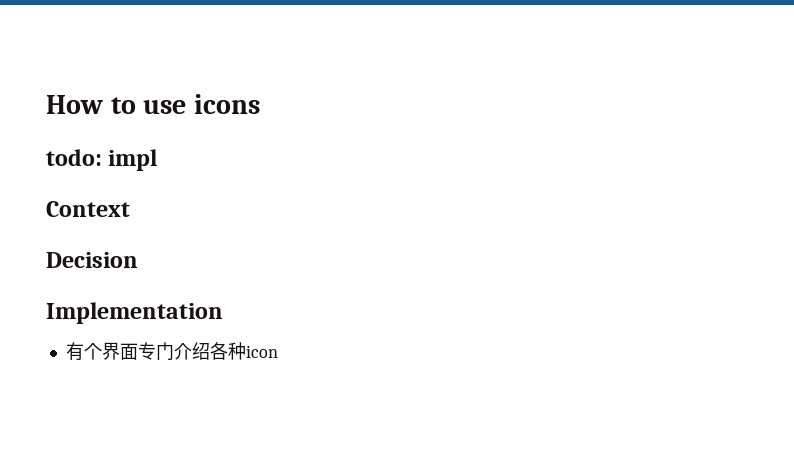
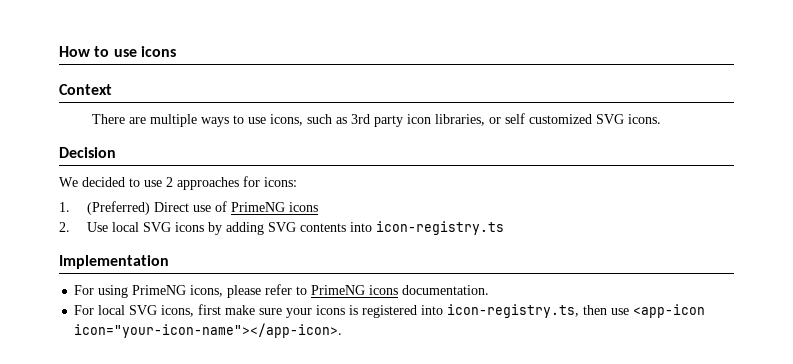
- todo: impl
  Context
+ There are multiple ways to use icons, such as 3rd party icon libraries, or self customized SVG icons.
  Decision
+ We decided to use 2 approaches for icons:
+ 1. (Preferred) Direct use of PrimeNG icons
+ 2. Use local SVG icons by adding SVG contents into icon-registry.ts
  Implementation
- 有个界面专门介绍各种icon
+ For using PrimeNG icons, please refer to PrimeNG icons documentation.
+ For local SVG icons, first make sure your icons is registered into icon-registry.ts, then use <app-icon icon="your-icon-name"></app-icon>.

